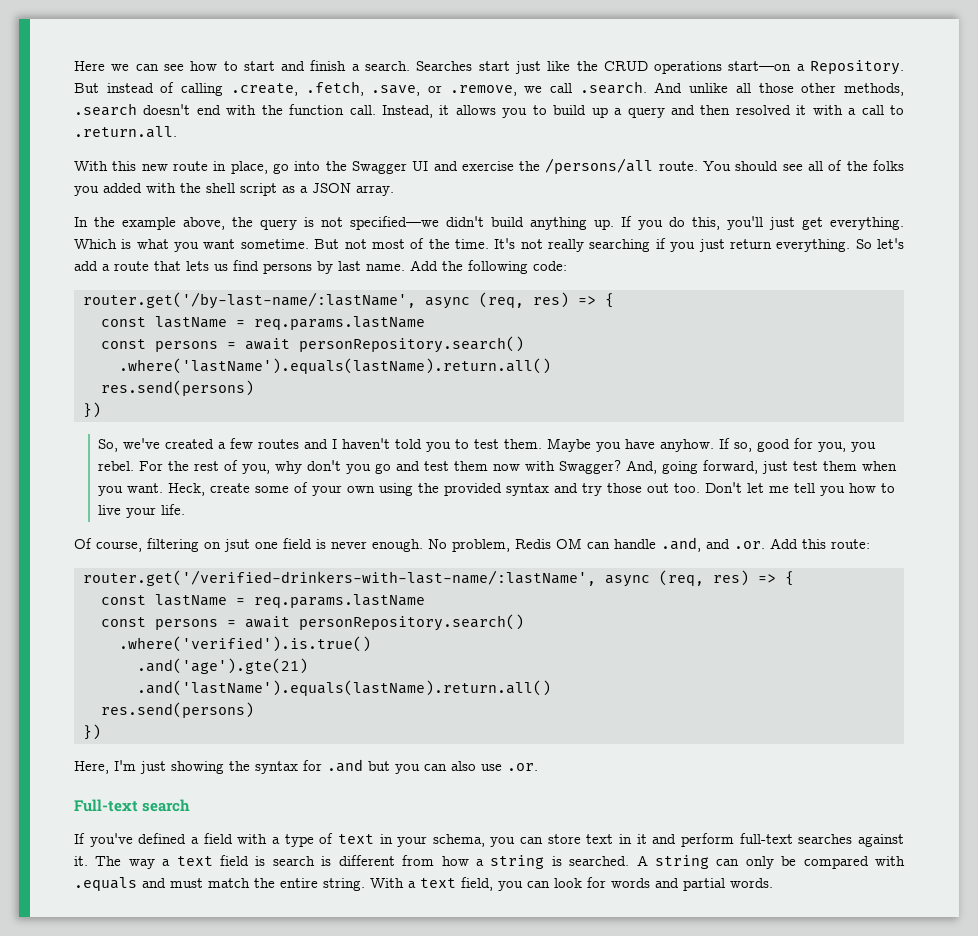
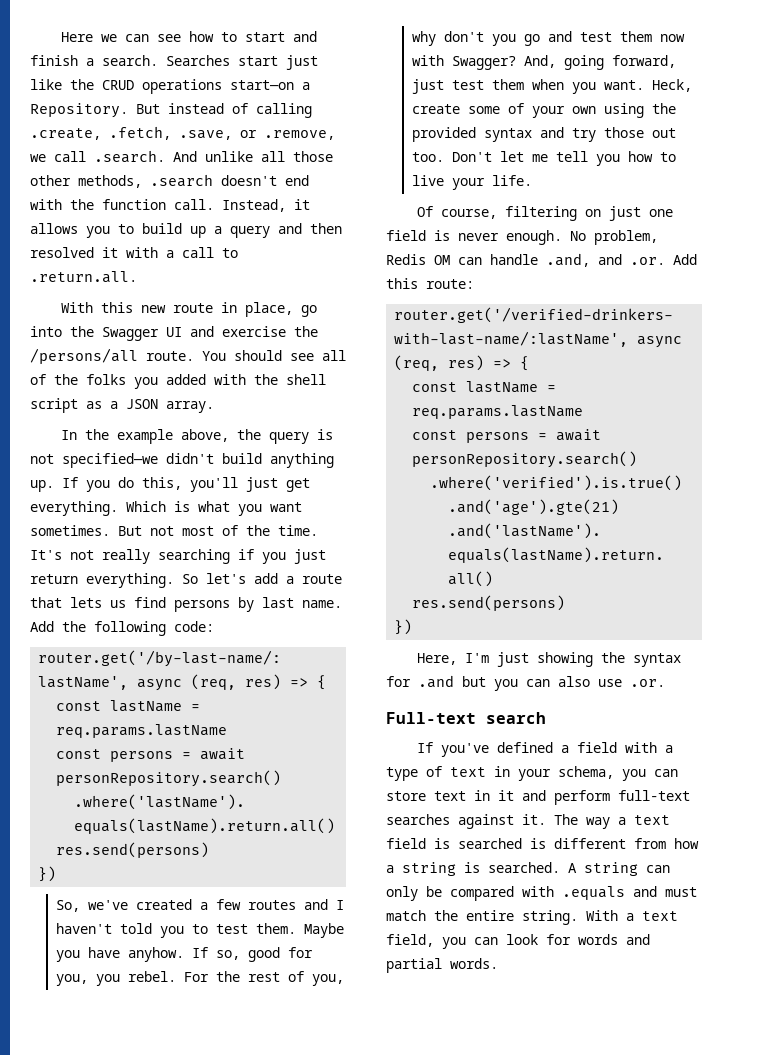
- Which is what you want sometime.
+ Which is what you want sometimes.
- Of course, filtering on jsut one field is never enough.
+ Of course, filtering on just one field is never enough.
- The way a text field is search is different from how a string is searched.
+ The way a text field is searched is different from how a string is searched.

